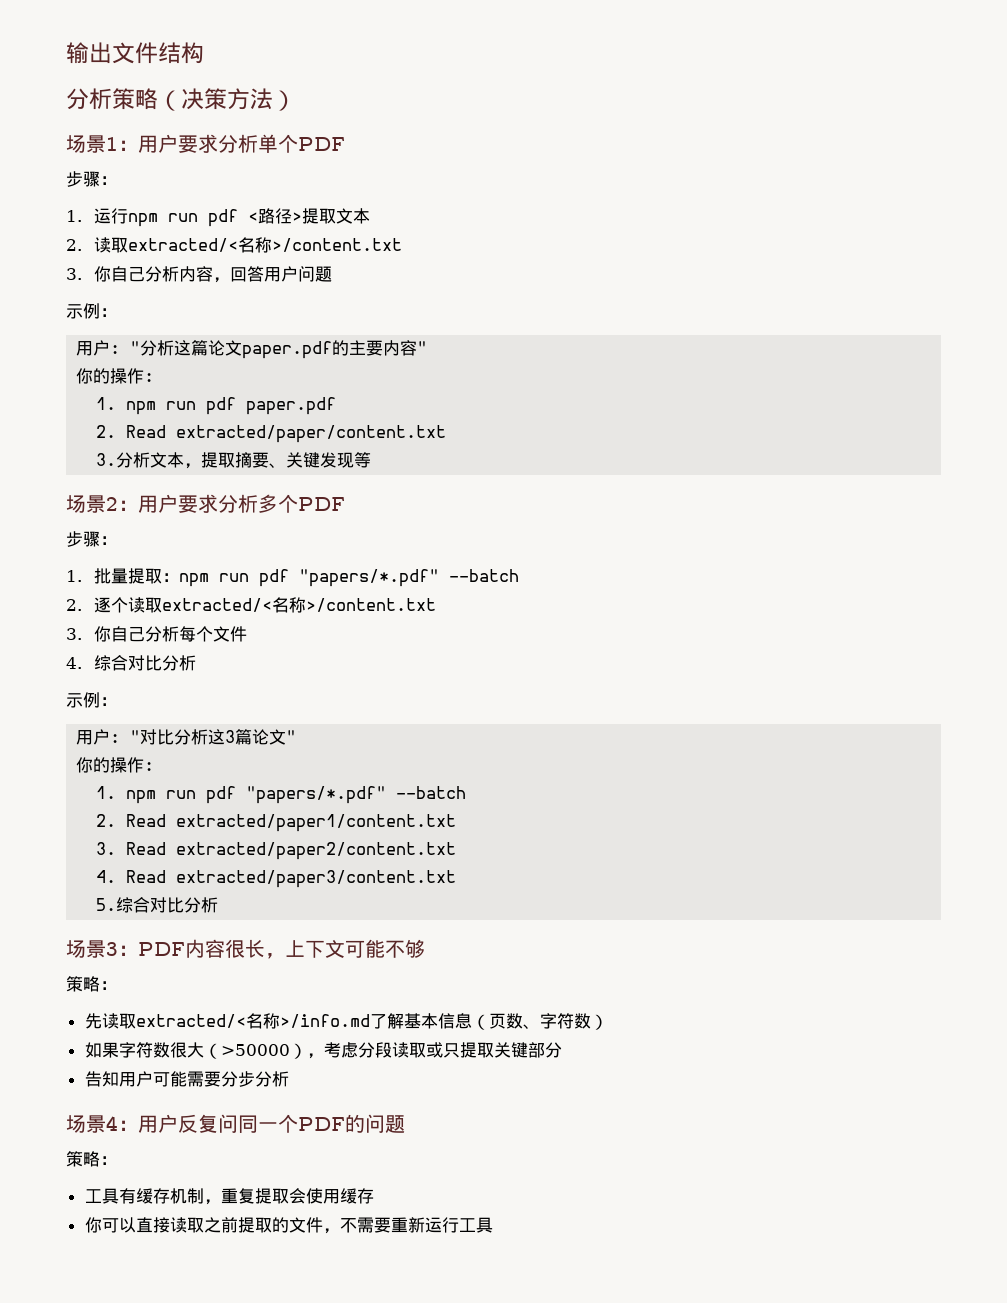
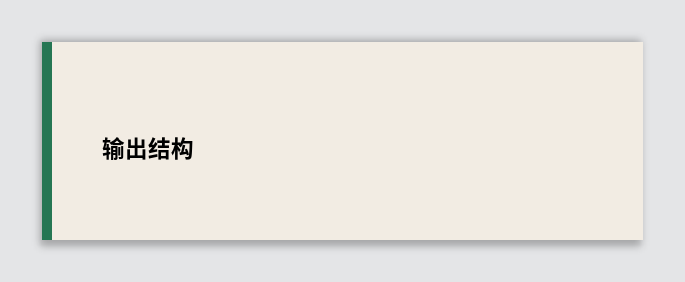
- 输出文件结构
+ 输出结构
- 分析策略（决策方法）
- 场景1：用户要求分析单个PDF
- 步骤：
- 1.运行npm run pdf <路径>提取文本
- 2.读取extracted/<名称>/content.txt
- 3.你自己分析内容，回答用户问题
- 示例：
- 用户: "分析这篇论文paper.pdf的主要内容"
- 你的操作:
- 1. npm run pdf paper.pdf
- 2. Read extracted/paper/content.txt
- 3.分析文本，提取摘要、关键发现等
- 场景2：用户要求分析多个PDF
- 步骤：
- 1.批量提取：npm run pdf "papers/*.pdf" --batch
- 2.逐个读取extracted/<名称>/content.txt
- 3.你自己分析每个文件
- 4.综合对比分析
- 示例：
- 用户: "对比分析这3篇论文"
- 你的操作:
- 1. npm run pdf "papers/*.pdf" --batch
- 2. Read extracted/paper1/content.txt
- 3. Read extracted/paper2/content.txt
- 4. Read extracted/paper3/content.txt
- 5.综合对比分析
- 场景3：PDF内容很长，上下文可能不够
- 策略：
- 先读取extracted/<名称>/info.md了解基本信息（页数、字符数）
- 如果字符数很大（>50000），考虑分段读取或只提取关键部分
- 告知用户可能需要分步分析
- 场景4：用户反复问同一个PDF的问题
- 策略：
- 工具有缓存机制，重复提取会使用缓存
- 你可以直接读取之前提取的文件，不需要重新运行工具

